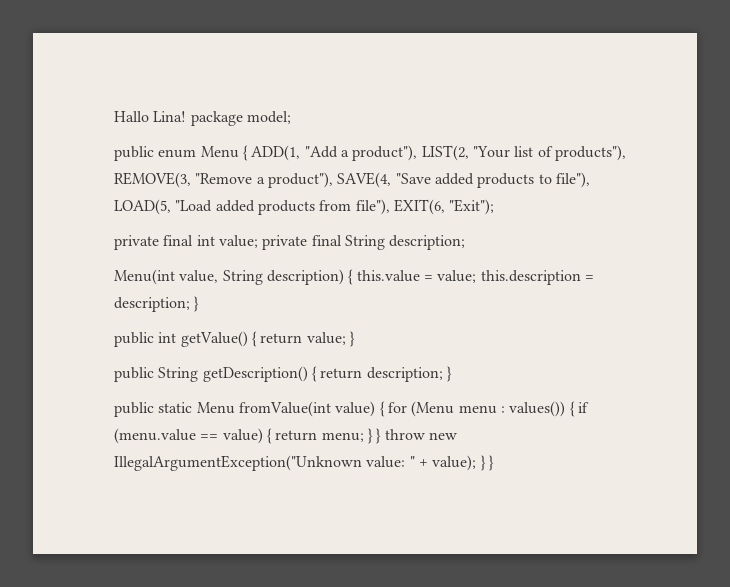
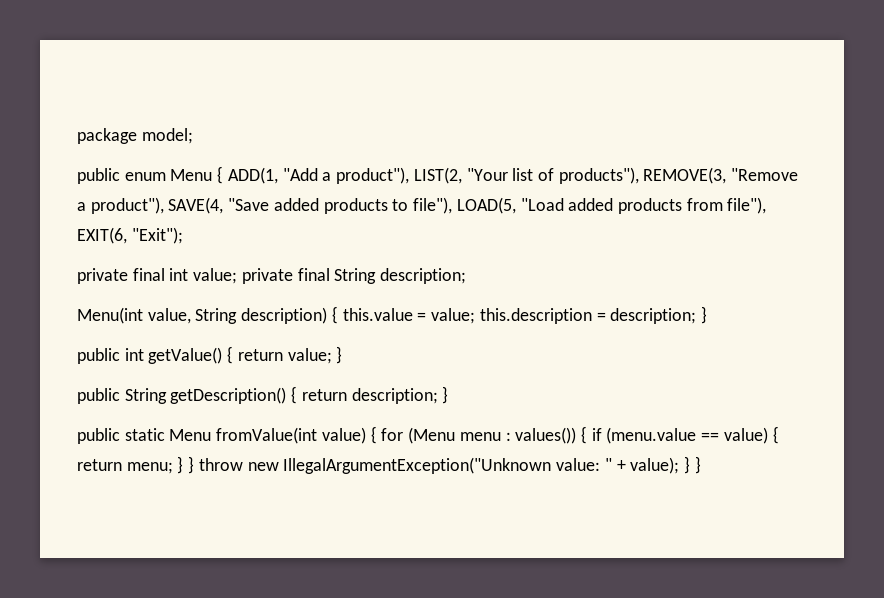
- Hallo Lina! package model;
+ package model;

